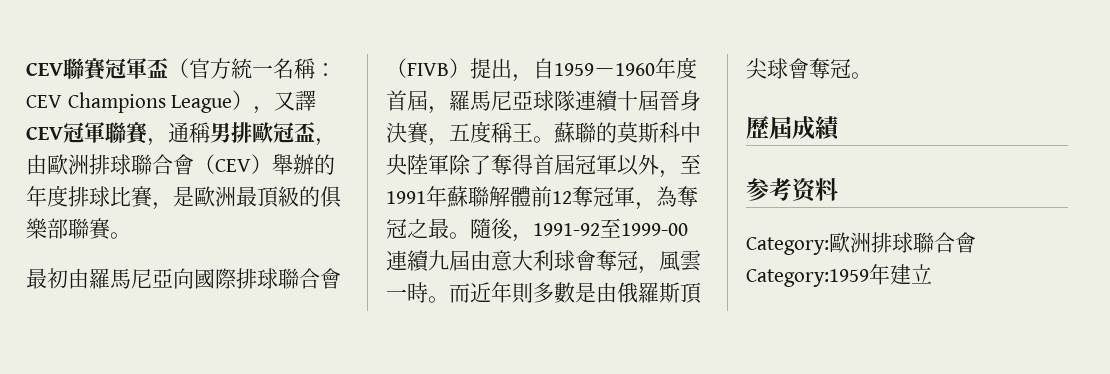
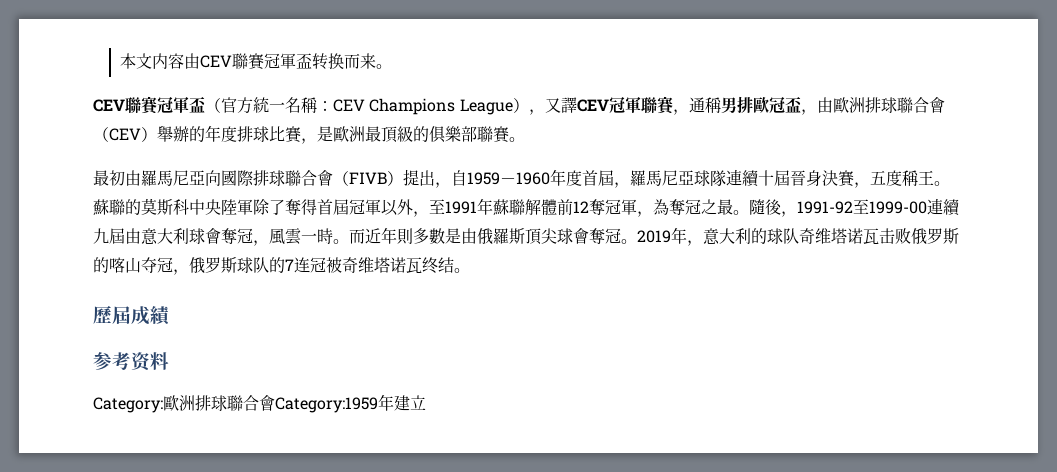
+ 本文内容由CEV聯賽冠軍盃转换而来。
+ 2019年，意大利的球队奇维塔诺瓦击败俄罗斯的喀山夺冠，俄罗斯球队的7连冠被奇维塔诺瓦终结。

